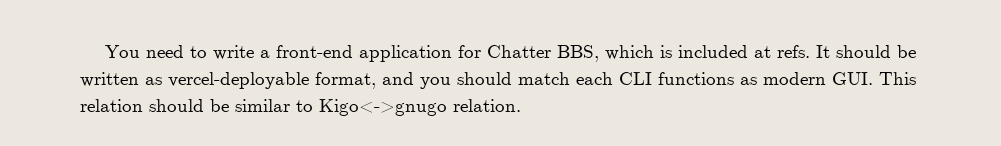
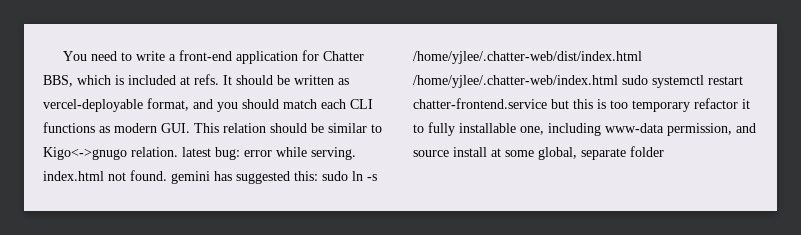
- It should be written as vercel-deployable format, and you should match each CLI functions as modern GUI. This relation should be similar to Kigo<->gnugo relation.
+ It should be written as vercel-deployable format, and you should match each CLI functions as modern GUI. This relation should be similar to Kigo<->gnugo relation. latest bug: error while serving. index.html not found. gemini has suggested this: sudo ln -s /home/yjlee/.chatter-web/dist/index.html /home/yjlee/.chatter-web/index.html sudo systemctl restart chatter-frontend.service but this is too temporary refactor it to fully installable one, including www-data permission, and source install at some global, separate folder

